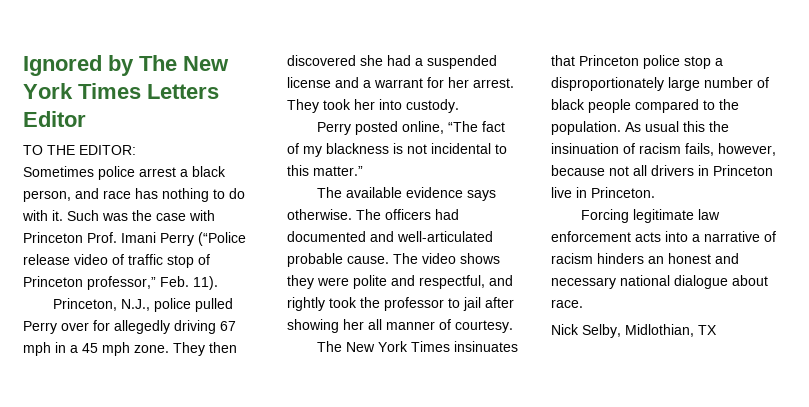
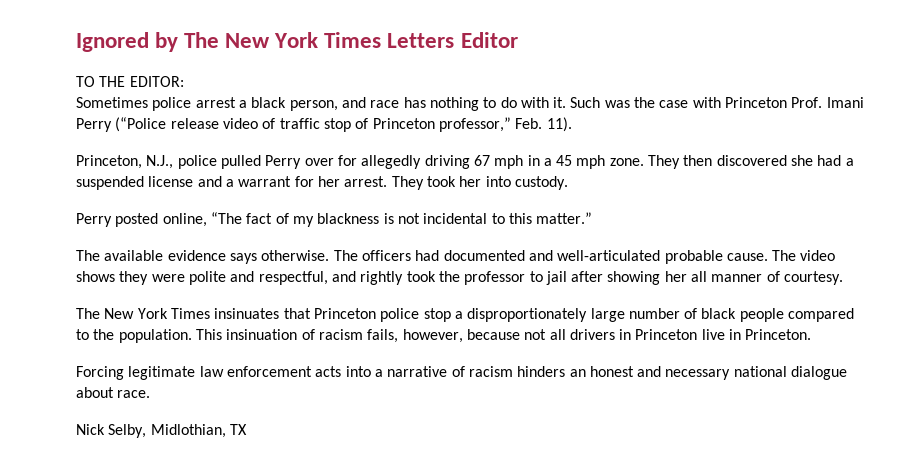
- As usual this the insinuation of racism fails, however, because not all drivers in Princeton live in Princeton.
+ This insinuation of racism fails, however, because not all drivers in Princeton live in Princeton.

